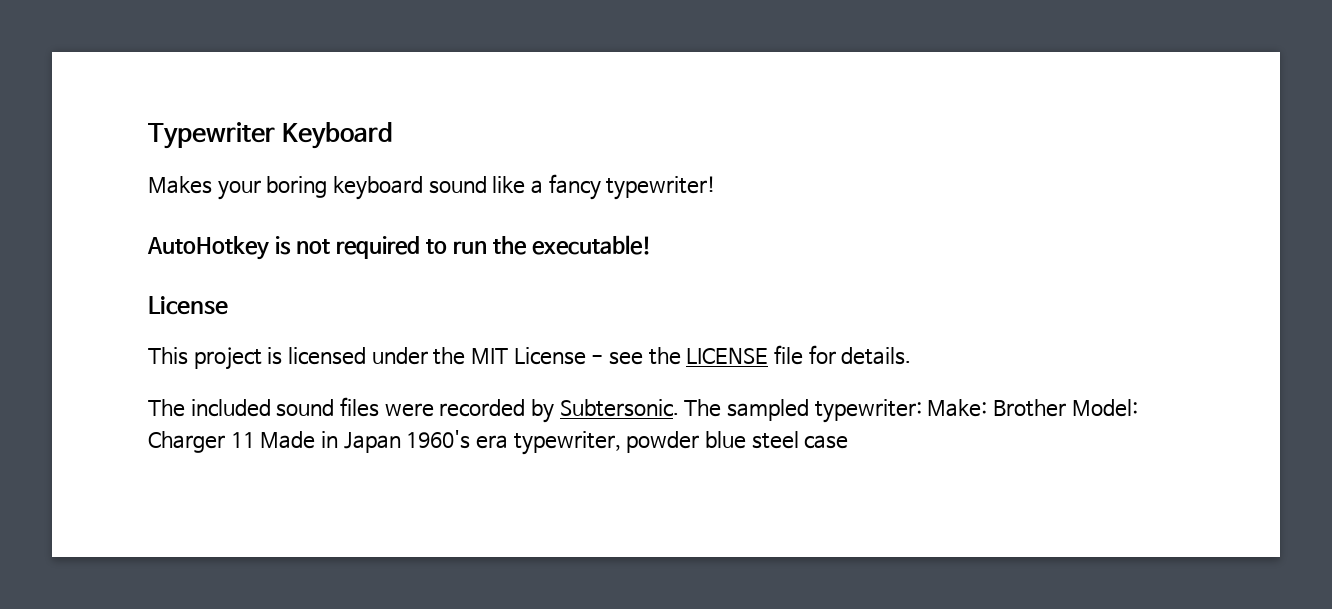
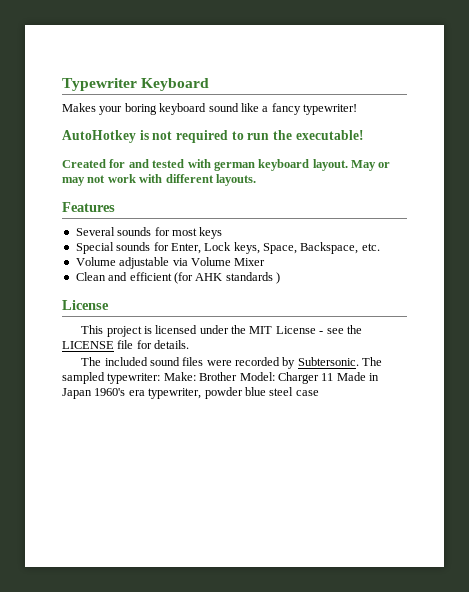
+ Created for and tested with german keyboard layout. May or may not work with different layouts.
+ Features
+ Several sounds for most keys
+ Special sounds for Enter, Lock keys, Space, Backspace, etc.
+ Volume adjustable via Volume Mixer
+ Clean and efficient (for AHK standards )

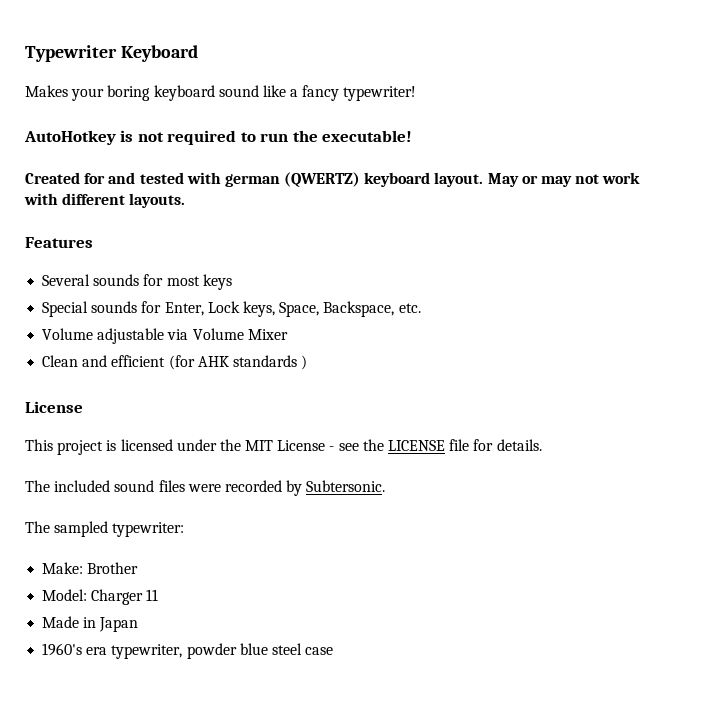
- Created for and tested with german keyboard layout.
+ Created for and tested with german (QWERTZ) keyboard layout.
- The included sound files were recorded by Subtersonic. The sampled typewriter: Make: Brother Model: Charger 11 Made in Japan 1960's era typewriter, powder blue steel case
+ The included sound files were recorded by Subtersonic.
+ The sampled typewriter:
+ Make: Brother
+ Model: Charger 11
+ Made in Japan
+ 1960's era typewriter, powder blue steel case

